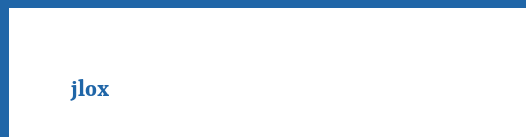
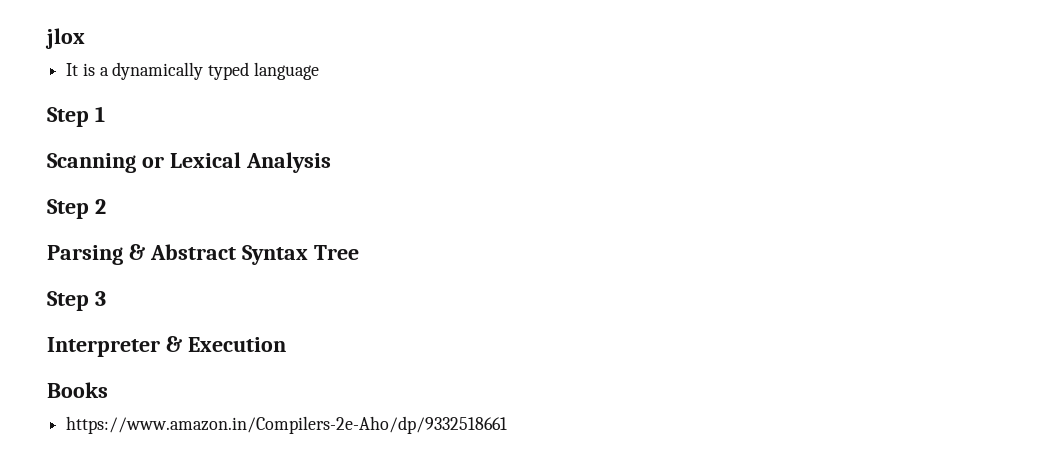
+ It is a dynamically typed language
+ Step 1
+ Scanning or Lexical Analysis
+ Step 2
+ Parsing & Abstract Syntax Tree
+ Step 3
+ Interpreter & Execution
+ Books
+ https://www.amazon.in/Compilers-2e-Aho/dp/9332518661

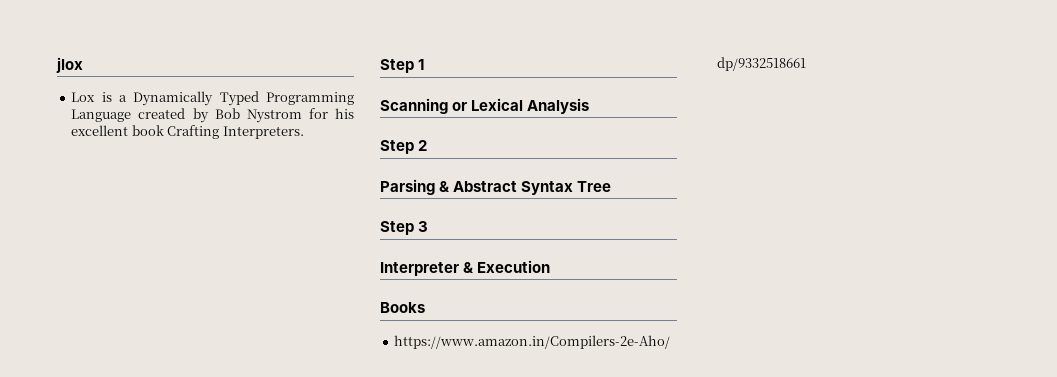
- It is a dynamically typed language
+ Lox is a Dynamically Typed Programming Language created by Bob Nystrom for his excellent book Crafting Interpreters.

